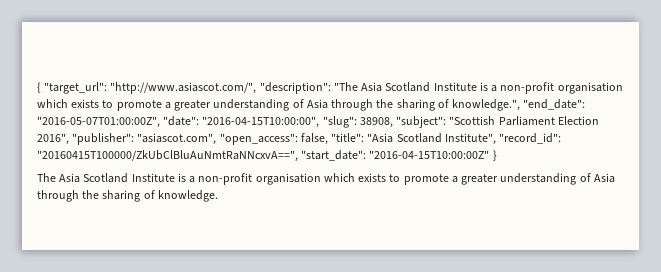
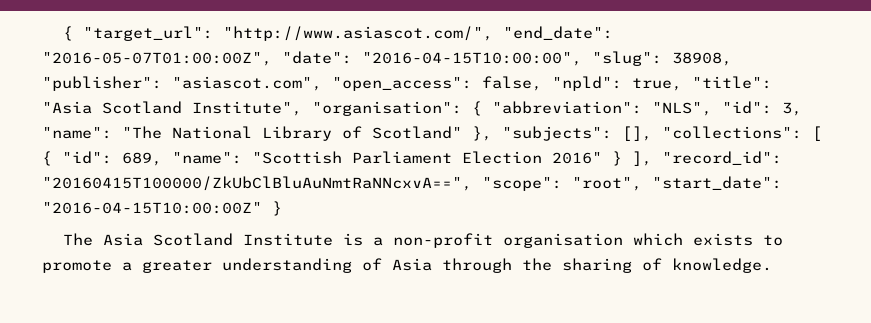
- { "target_url": "http://www.asiascot.com/", "description": "The Asia Scotland Institute is a non-profit organisation which exists to promote a greater understanding of Asia through the sharing of knowledge.", "end_date": "2016-05-07T01:00:00Z", "date": "2016-04-15T10:00:00", "slug": 38908, "subject": "Scottish Parliament Election 2016", "publisher": "asiascot.com", "open_access": false, "title": "Asia Scotland Institute", "record_id": "20160415T100000/ZkUbClBluAuNmtRaNNcxvA==", "start_date": "2016-04-15T10:00:00Z" }
+ { "target_url": "http://www.asiascot.com/", "end_date": "2016-05-07T01:00:00Z", "date": "2016-04-15T10:00:00", "slug": 38908, "publisher": "asiascot.com", "open_access": false, "npld": true, "title": "Asia Scotland Institute", "organisation": { "abbreviation": "NLS", "id": 3, "name": "The National Library of Scotland" }, "subjects": [], "collections": [ { "id": 689, "name": "Scottish Parliament Election 2016" } ], "record_id": "20160415T100000/ZkUbClBluAuNmtRaNNcxvA==", "scope": "root", "start_date": "2016-04-15T10:00:00Z" }

